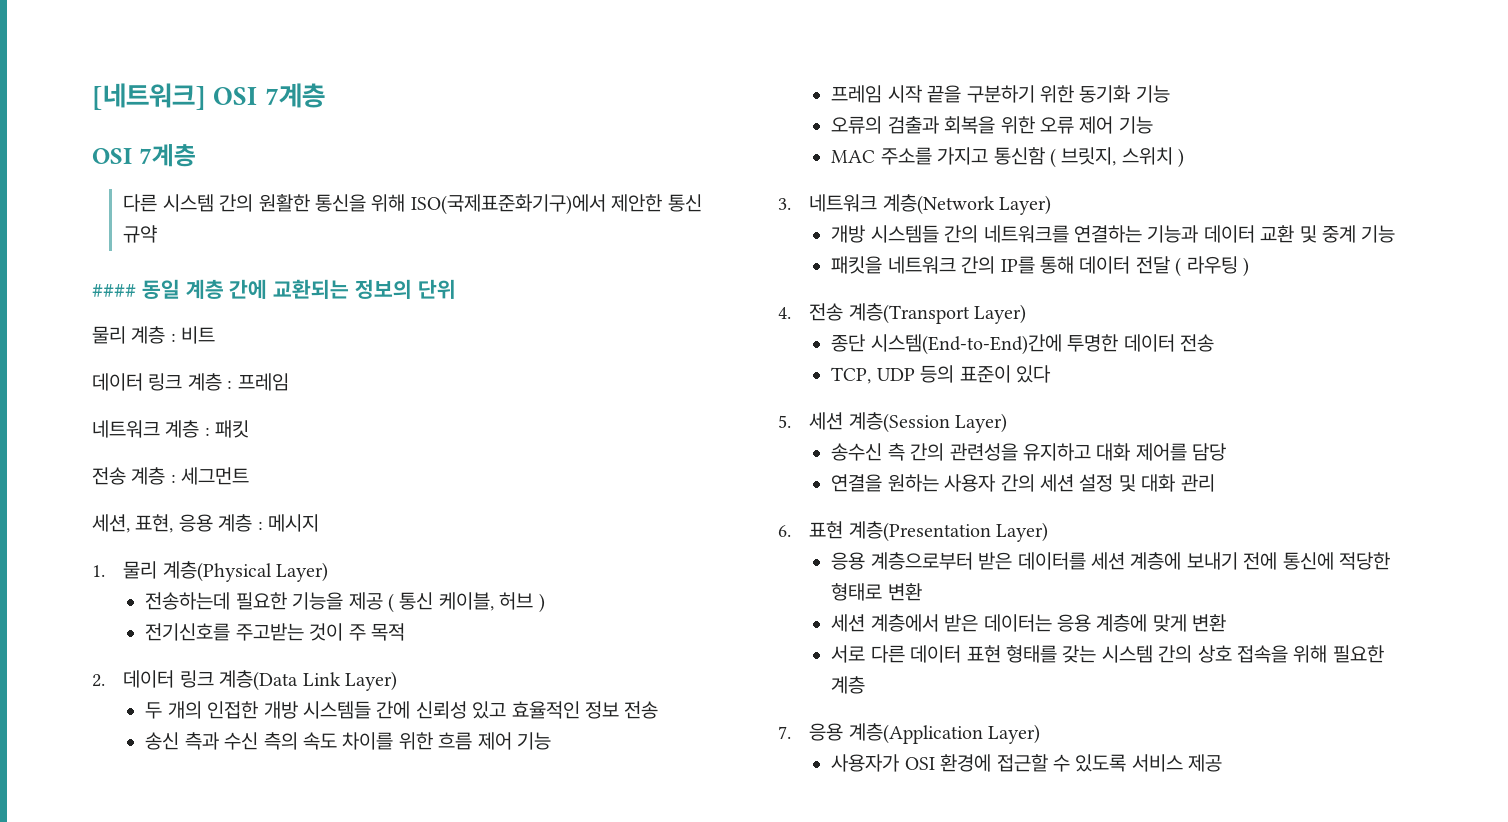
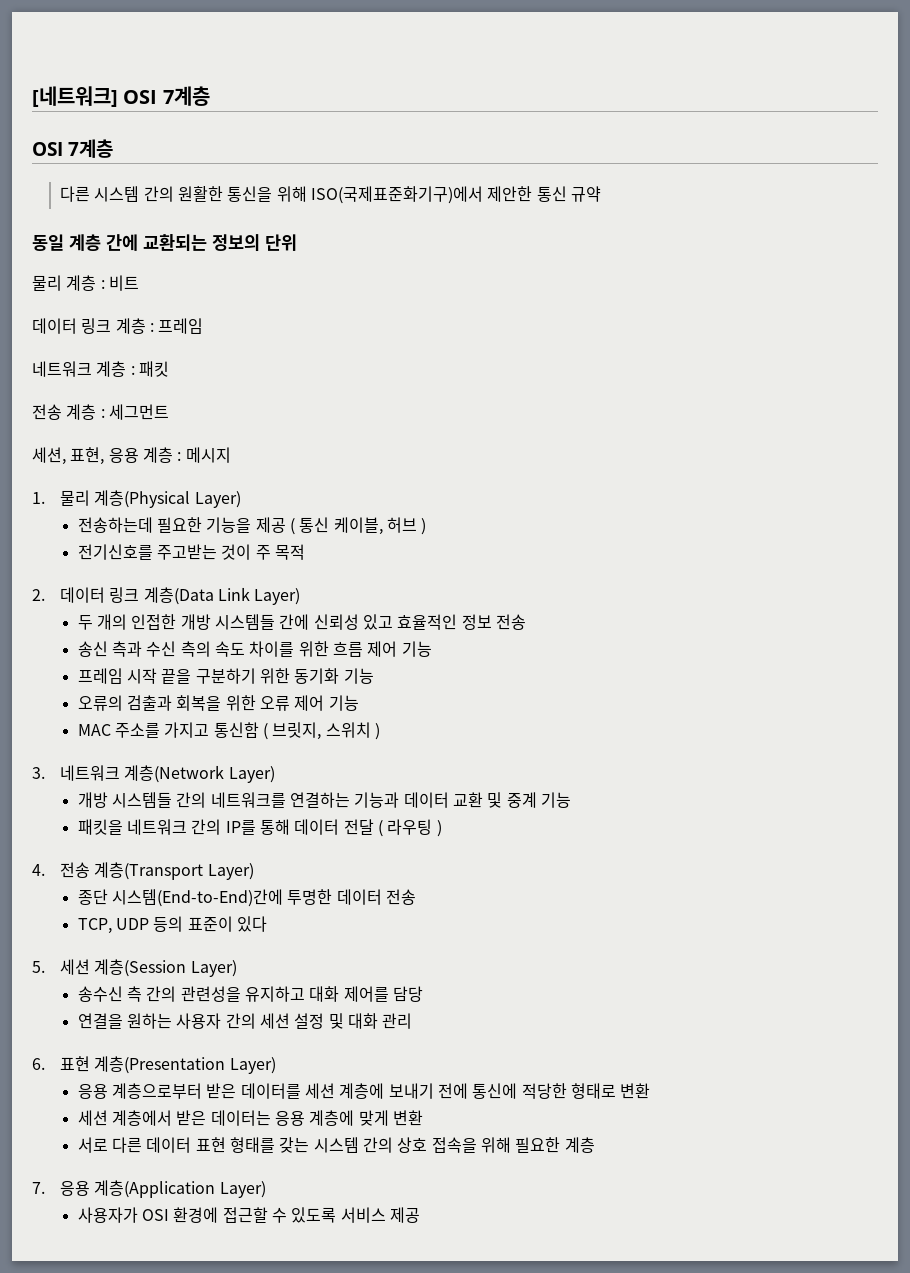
- #### 동일 계층 간에 교환되는 정보의 단위
+ 동일 계층 간에 교환되는 정보의 단위

